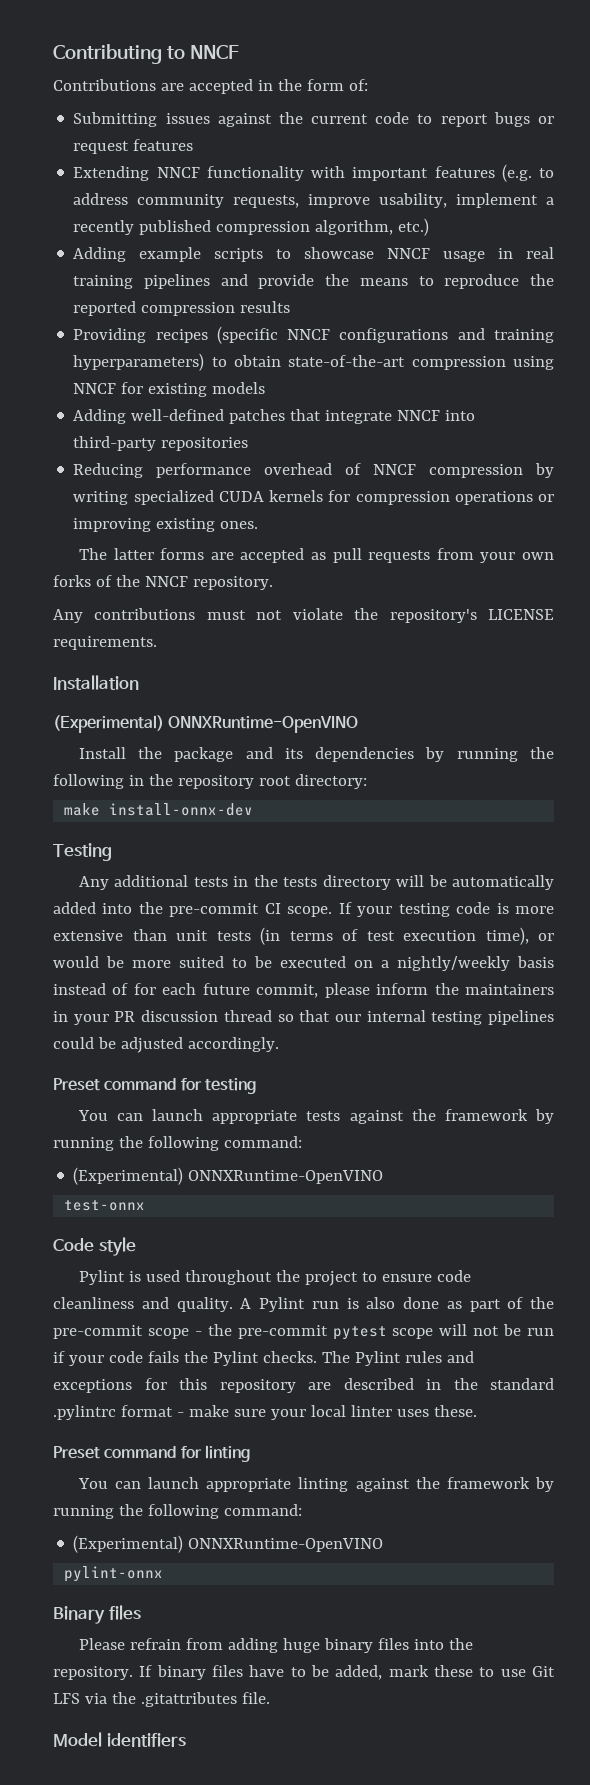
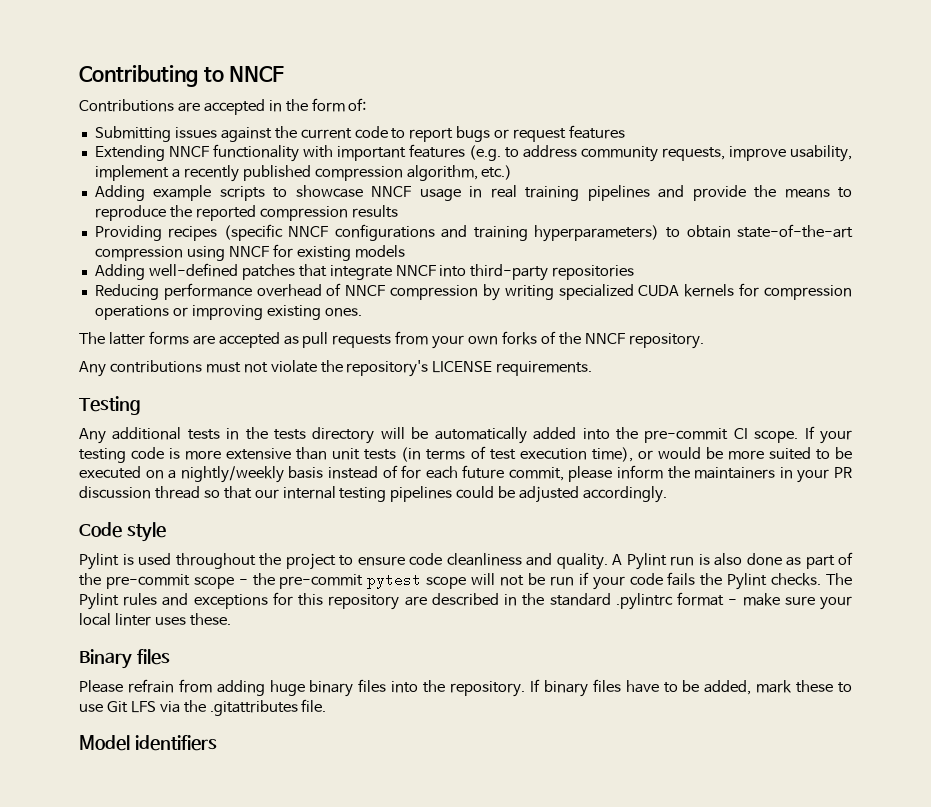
- Installation
- (Experimental) ONNXRuntime-OpenVINO
- Install the package and its dependencies by running the following in the repository root directory:
- make install-onnx-dev
- Preset command for testing
- You can launch appropriate tests against the framework by running the following command:
- (Experimental) ONNXRuntime-OpenVINO
- test-onnx
- Preset command for linting
- You can launch appropriate linting against the framework by running the following command:
- (Experimental) ONNXRuntime-OpenVINO
- pylint-onnx

